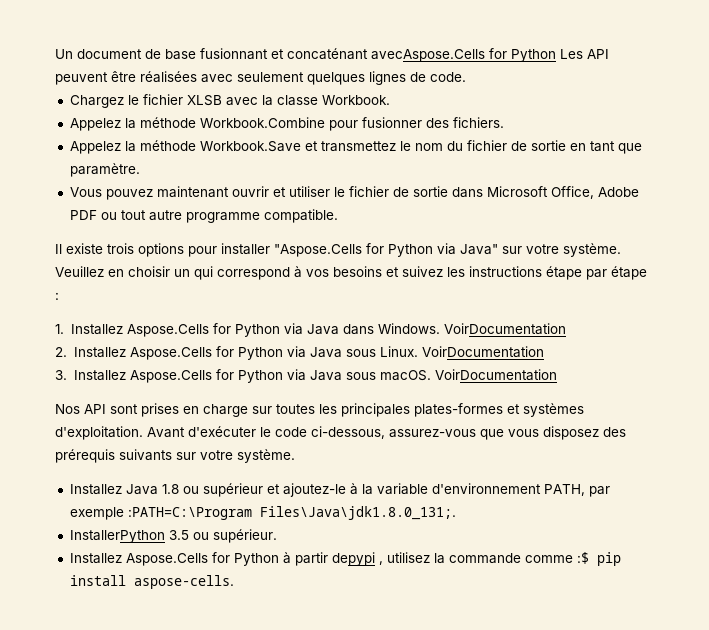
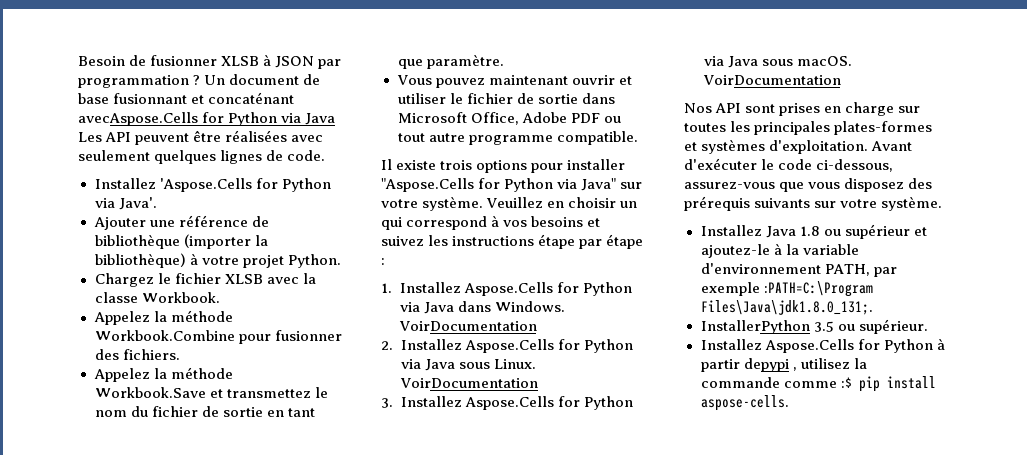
+ Besoin de fusionner XLSB à JSON par programmation ?
- Un document de base fusionnant et concaténant avecAspose.Cells for Python Les API peuvent être réalisées avec seulement quelques lignes de code.
+ Un document de base fusionnant et concaténant avecAspose.Cells for Python via Java Les API peuvent être réalisées avec seulement quelques lignes de code.
+ Installez 'Aspose.Cells for Python via Java'.
+ Ajouter une référence de bibliothèque (importer la bibliothèque) à votre projet Python.

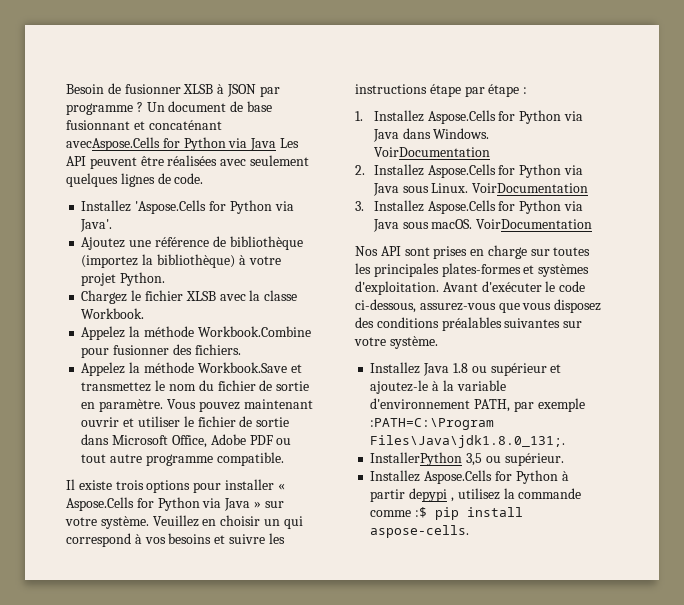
- Besoin de fusionner XLSB à JSON par programmation ?
+ Besoin de fusionner XLSB à JSON par programme ?
- Ajouter une référence de bibliothèque (importer la bibliothèque) à votre projet Python.
+ Ajoutez une référence de bibliothèque (importez la bibliothèque) à votre projet Python.
- Appelez la méthode Workbook.Save et transmettez le nom du fichier de sortie en tant que paramètre.
- Vous pouvez maintenant ouvrir et utiliser le fichier de sortie dans Microsoft Office, Adobe PDF ou tout autre programme compatible.
+ Appelez la méthode Workbook.Save et transmettez le nom du fichier de sortie en paramètre. Vous pouvez maintenant ouvrir et utiliser le fichier de sortie dans Microsoft Office, Adobe PDF ou tout autre programme compatible.
- Il existe trois options pour installer "Aspose.Cells for Python via Java" sur votre système.
+ Il existe trois options pour installer « Aspose.Cells for Python via Java » sur votre système.
- Veuillez en choisir un qui correspond à vos besoins et suivez les instructions étape par étape :
+ Veuillez en choisir un qui correspond à vos besoins et suivre les instructions étape par étape :
- Avant d'exécuter le code ci-dessous, assurez-vous que vous disposez des prérequis suivants sur votre système.
+ Avant d'exécuter le code ci-dessous, assurez-vous que vous disposez des conditions préalables suivantes sur votre système.
- InstallerPython 3.5 ou supérieur.
+ InstallerPython 3,5 ou supérieur.

